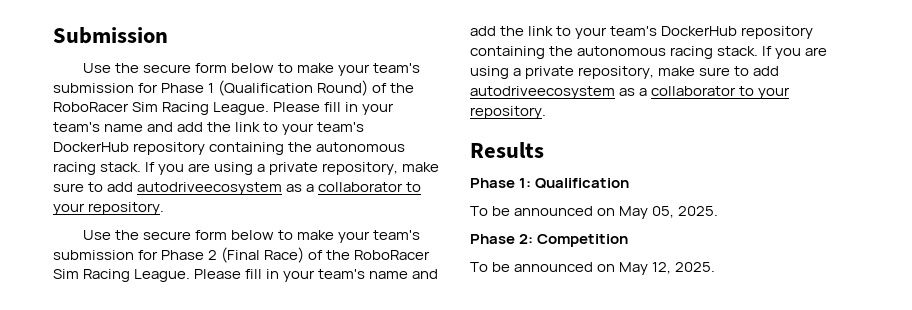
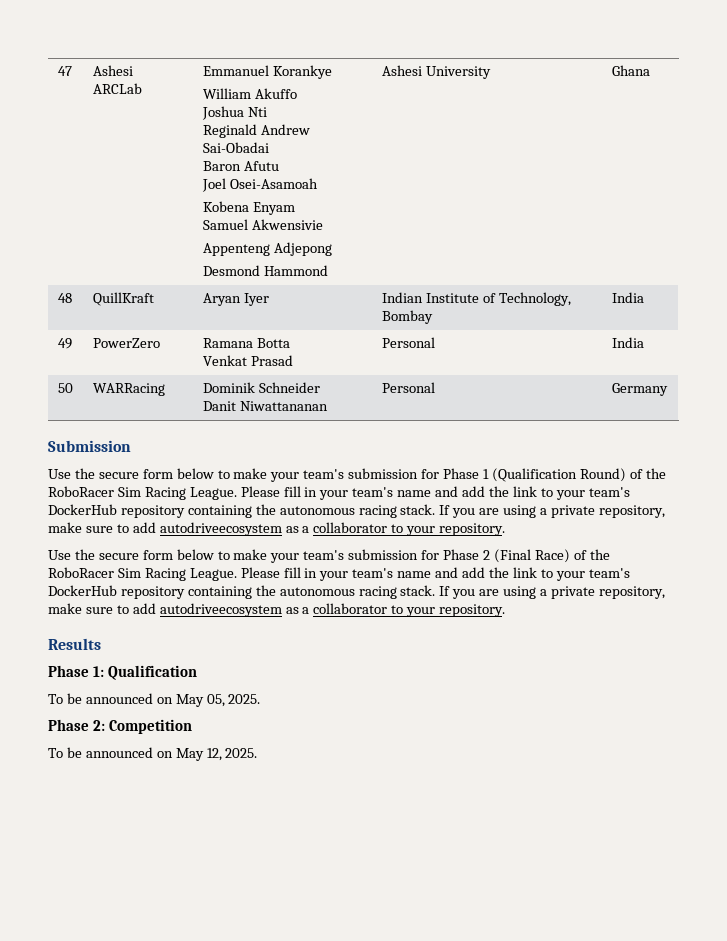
+ 47 | Ashesi ARCLab | Emmanuel Korankye
+ William Akuffo
+ Joshua Nti
+ Reginald Andrew Sai-Obadai
+ Baron Afutu
+ Joel Osei-Asamoah
+ Kobena Enyam
+ Samuel Akwensivie
+ Appenteng Adjepong
+ Desmond Hammond | Ashesi University | Ghana
+ 48 | QuillKraft | Aryan Iyer | Indian Institute of Technology, Bombay | India
+ 49 | PowerZero | Ramana Botta
+ Venkat Prasad | Personal | India
+ 50 | WARRacing | Dominik Schneider
+ Danit Niwattananan | Personal | Germany

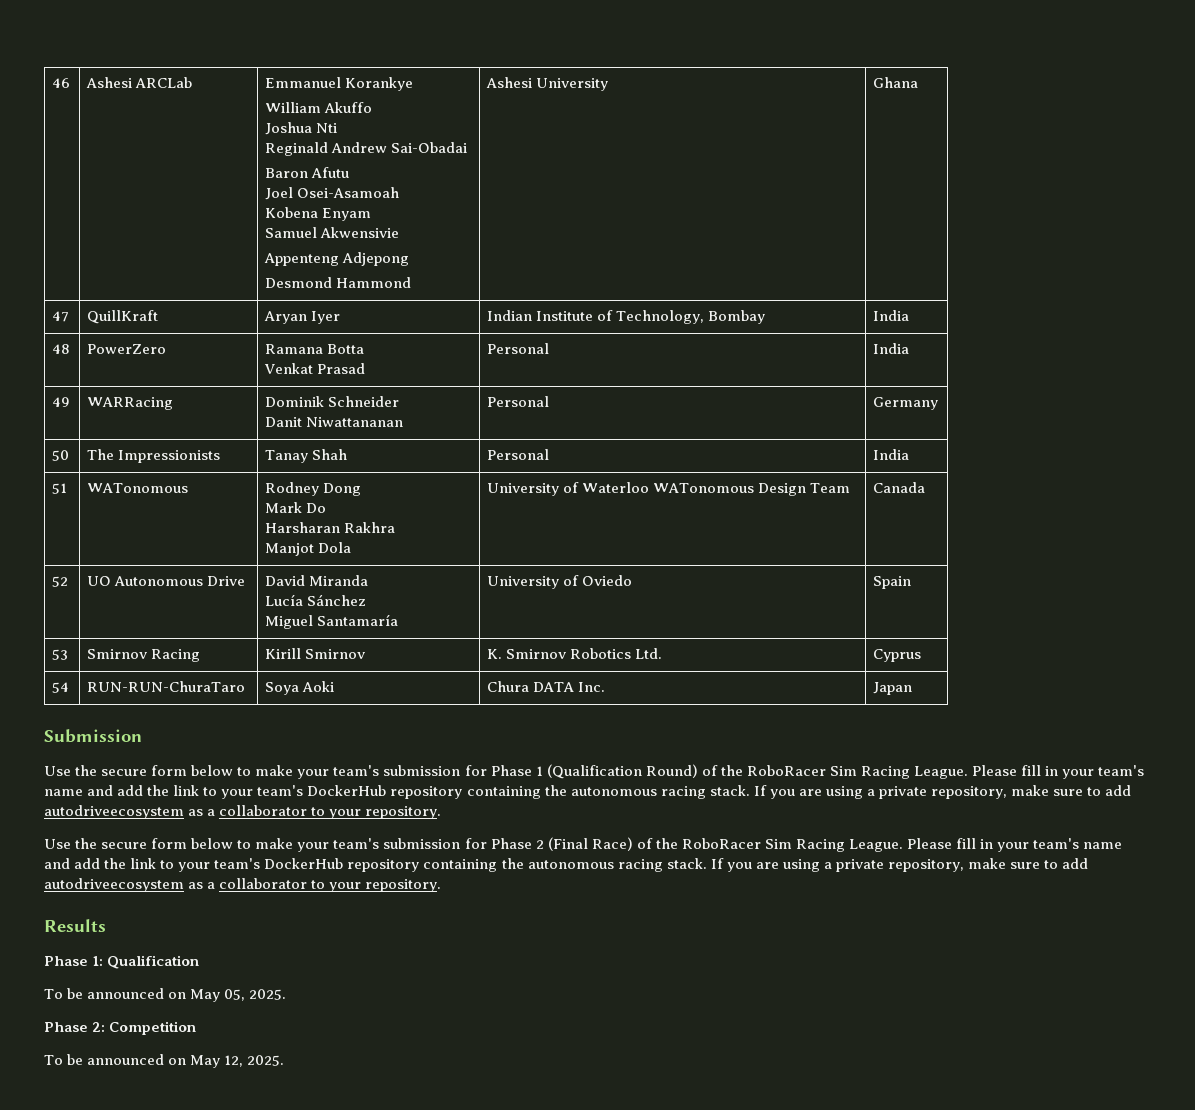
- 47 | Ashesi ARCLab | Emmanuel Korankye
+ 46 | Ashesi ARCLab | Emmanuel Korankye
- 48 | QuillKraft | Aryan Iyer | Indian Institute of Technology, Bombay | India
+ 47 | QuillKraft | Aryan Iyer | Indian Institute of Technology, Bombay | India
- 49 | PowerZero | Ramana Botta
+ 48 | PowerZero | Ramana Botta
- 50 | WARRacing | Dominik Schneider
+ 49 | WARRacing | Dominik Schneider
+ 50 | The Impressionists | Tanay Shah | Personal | India
+ 51 | WATonomous | Rodney Dong
+ Mark Do
+ Harsharan Rakhra
+ Manjot Dola | University of Waterloo WATonomous Design Team | Canada
+ 52 | UO Autonomous Drive | David Miranda
+ Lucía Sánchez
+ Miguel Santamaría | University of Oviedo | Spain
+ 53 | Smirnov Racing | Kirill Smirnov | K. Smirnov Robotics Ltd. | Cyprus
+ 54 | RUN-RUN-ChuraTaro | Soya Aoki | Chura DATA Inc. | Japan

